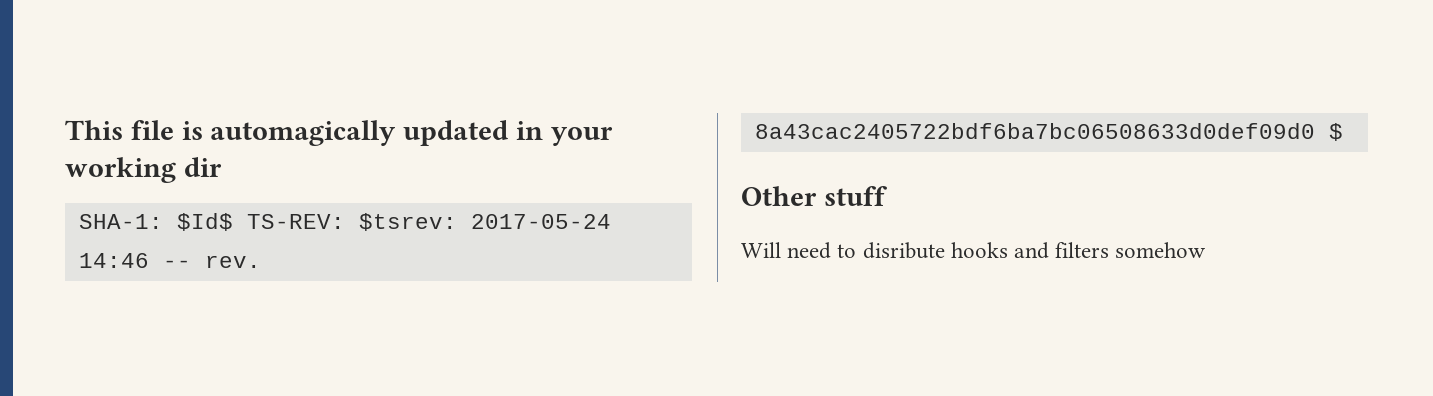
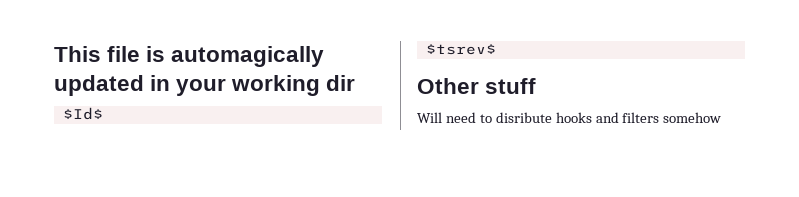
- SHA-1: $Id$ TS-REV: $tsrev: 2017-05-24 14:46 -- rev. 8a43cac2405722bdf6ba7bc06508633d0def09d0 $
+ $Id$
+ $tsrev$

